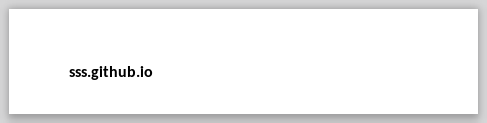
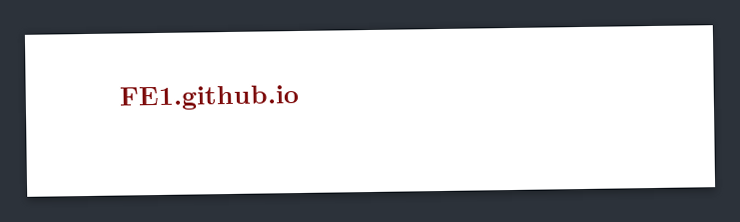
- sss.github.io
+ FE1.github.io

